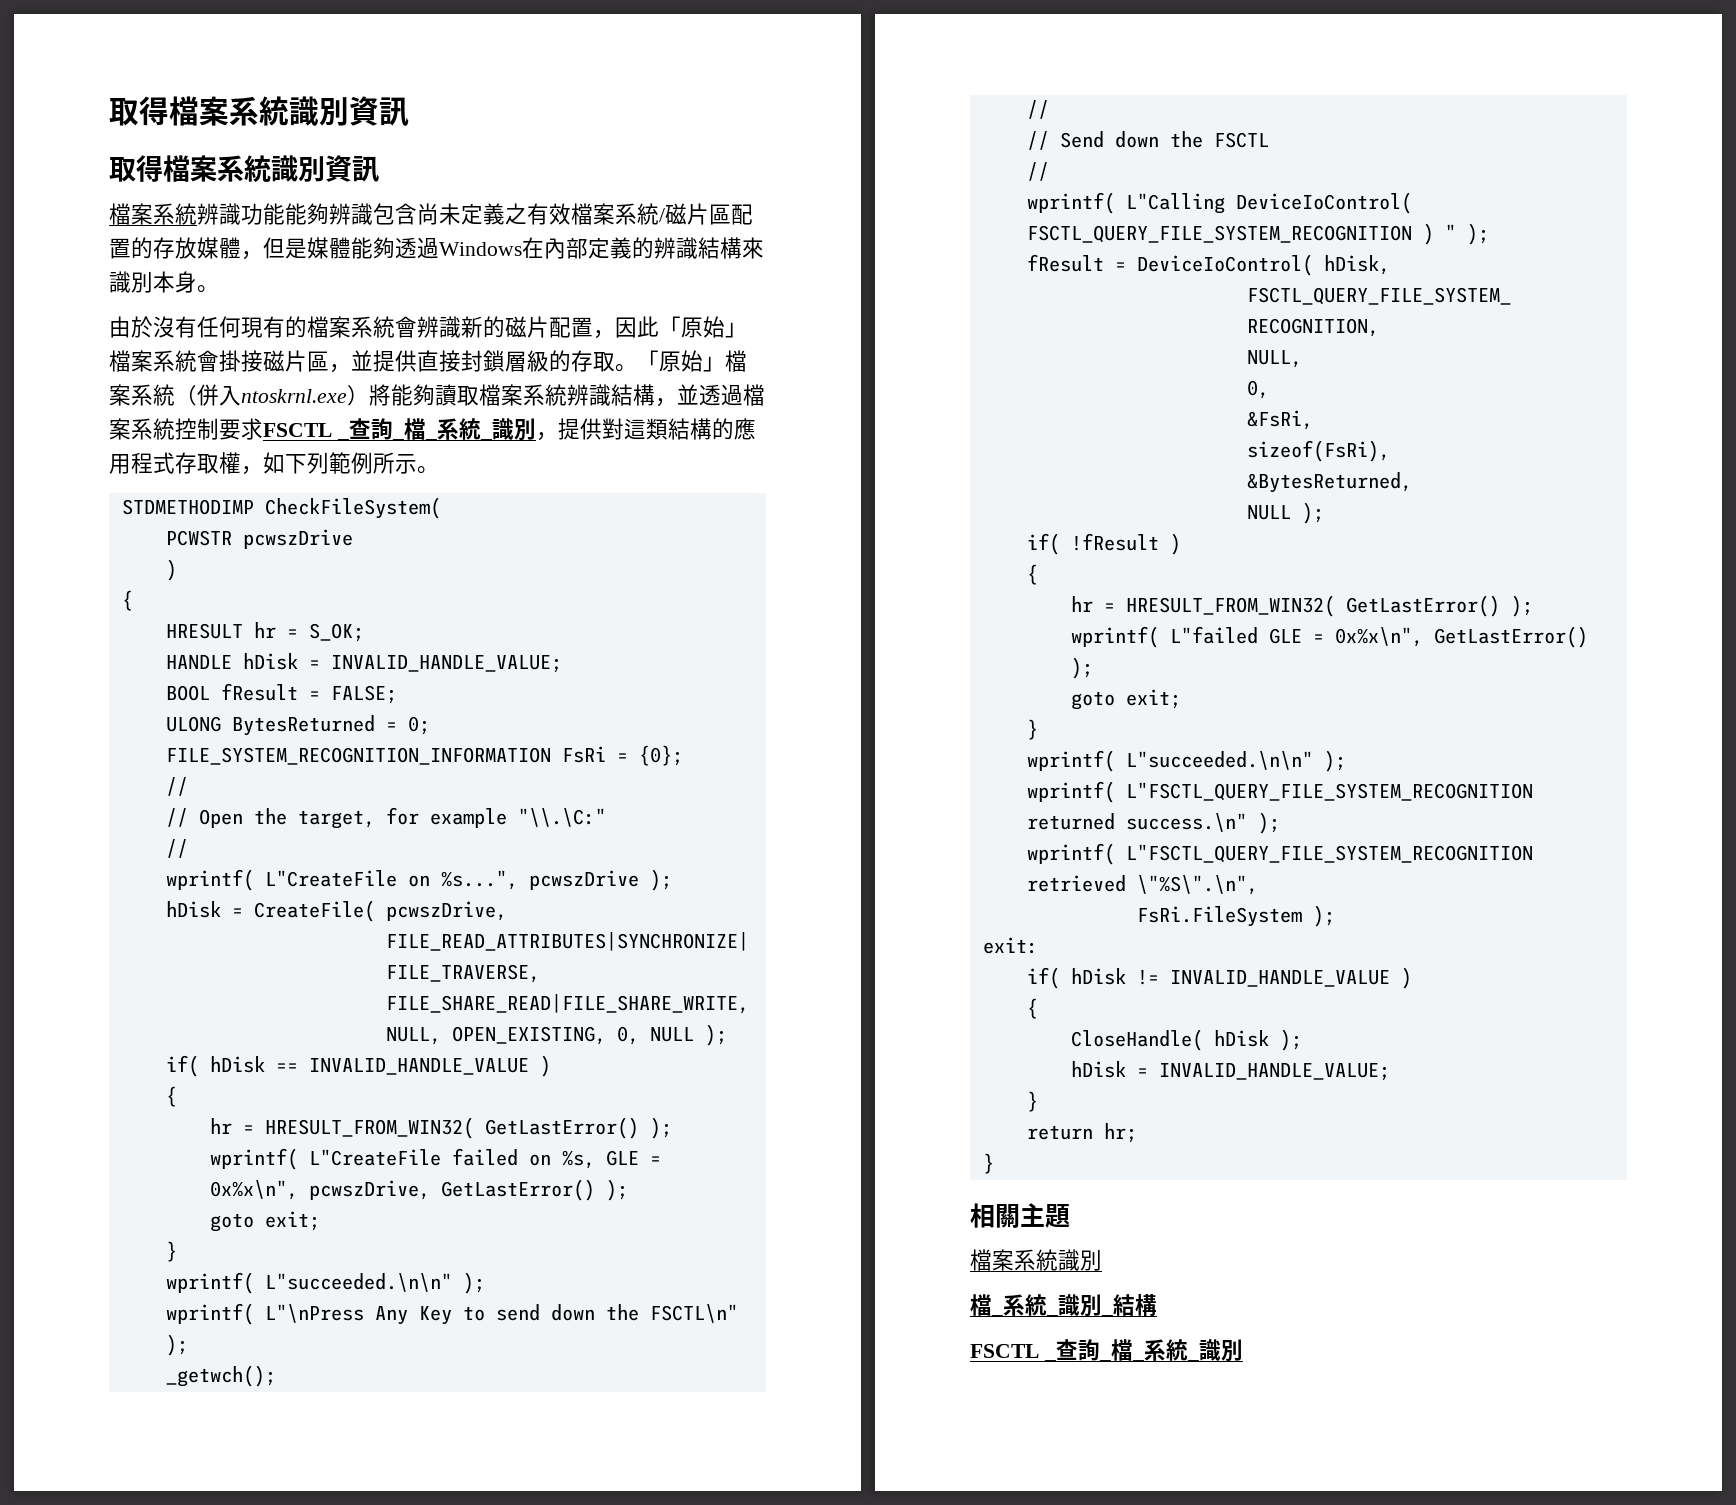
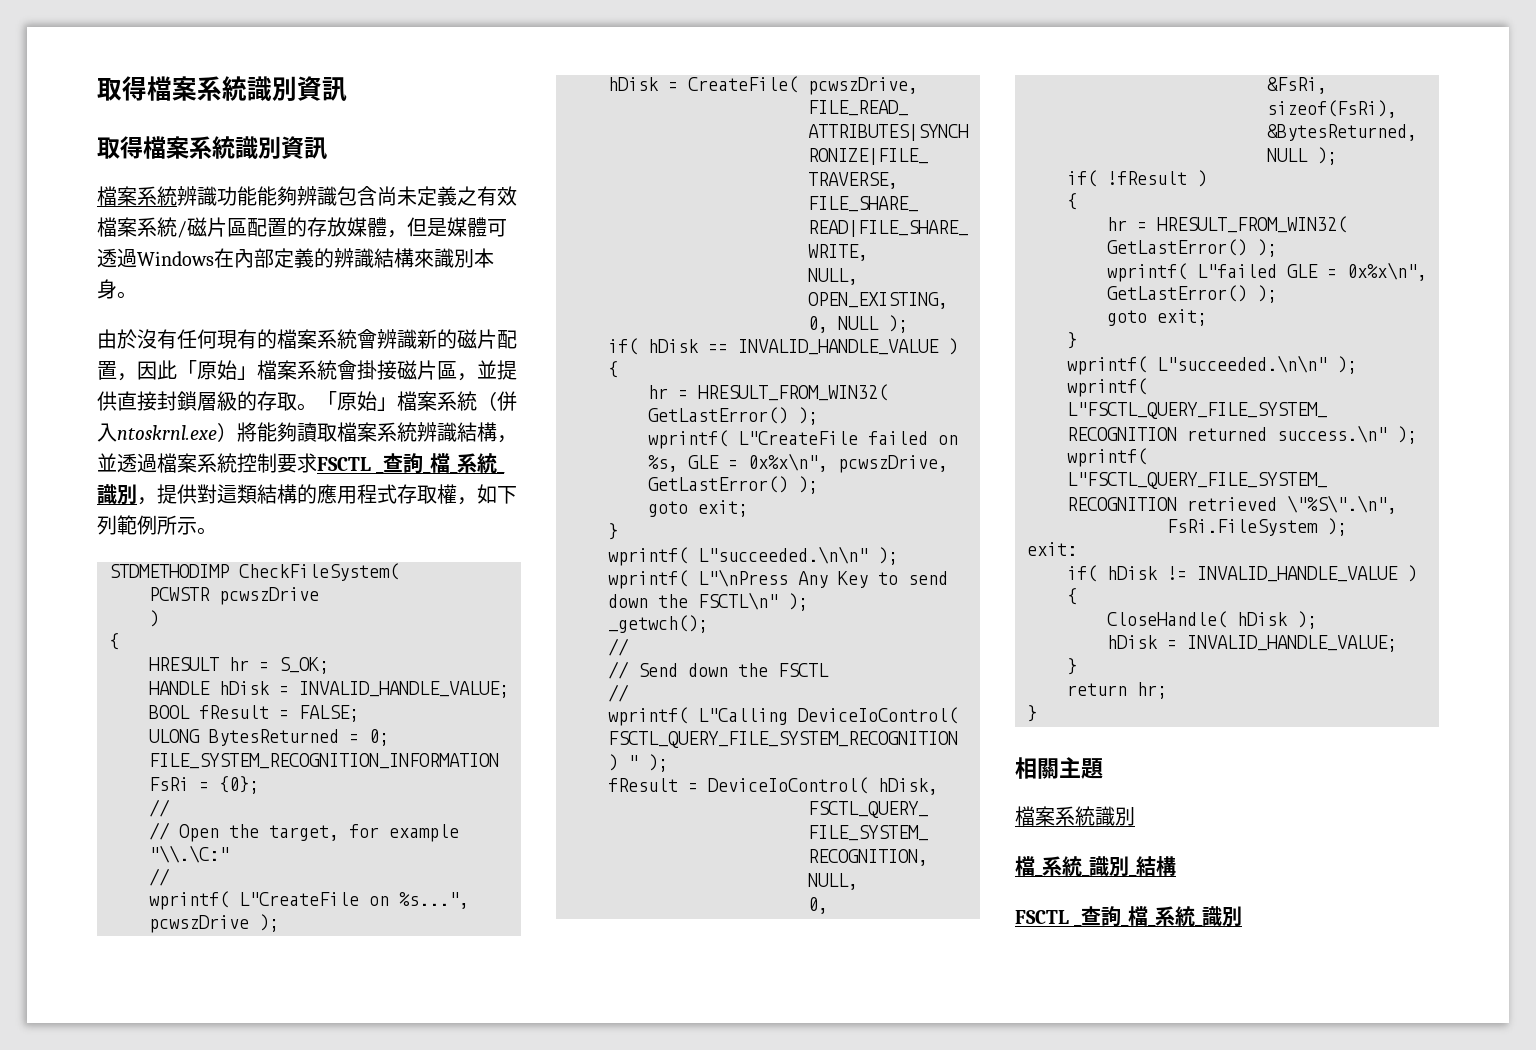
- 檔案系統辨識功能能夠辨識包含尚未定義之有效檔案系統/磁片區配置的存放媒體，但是媒體能夠透過Windows在內部定義的辨識結構來識別本身。
+ 檔案系統辨識功能能夠辨識包含尚未定義之有效檔案系統/磁片區配置的存放媒體，但是媒體可透過Windows在內部定義的辨識結構來識別本身。

